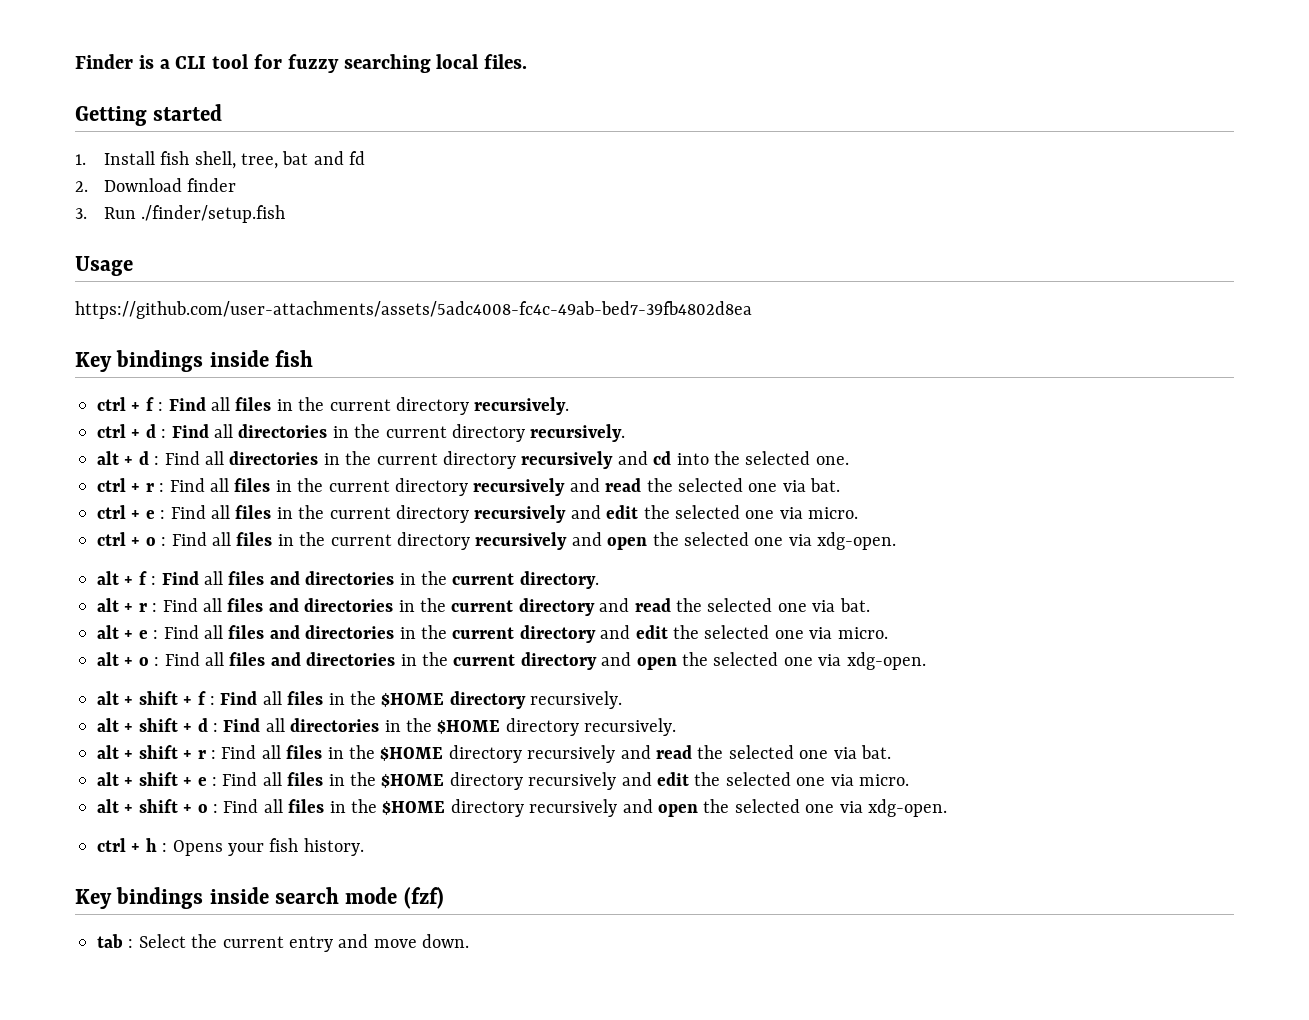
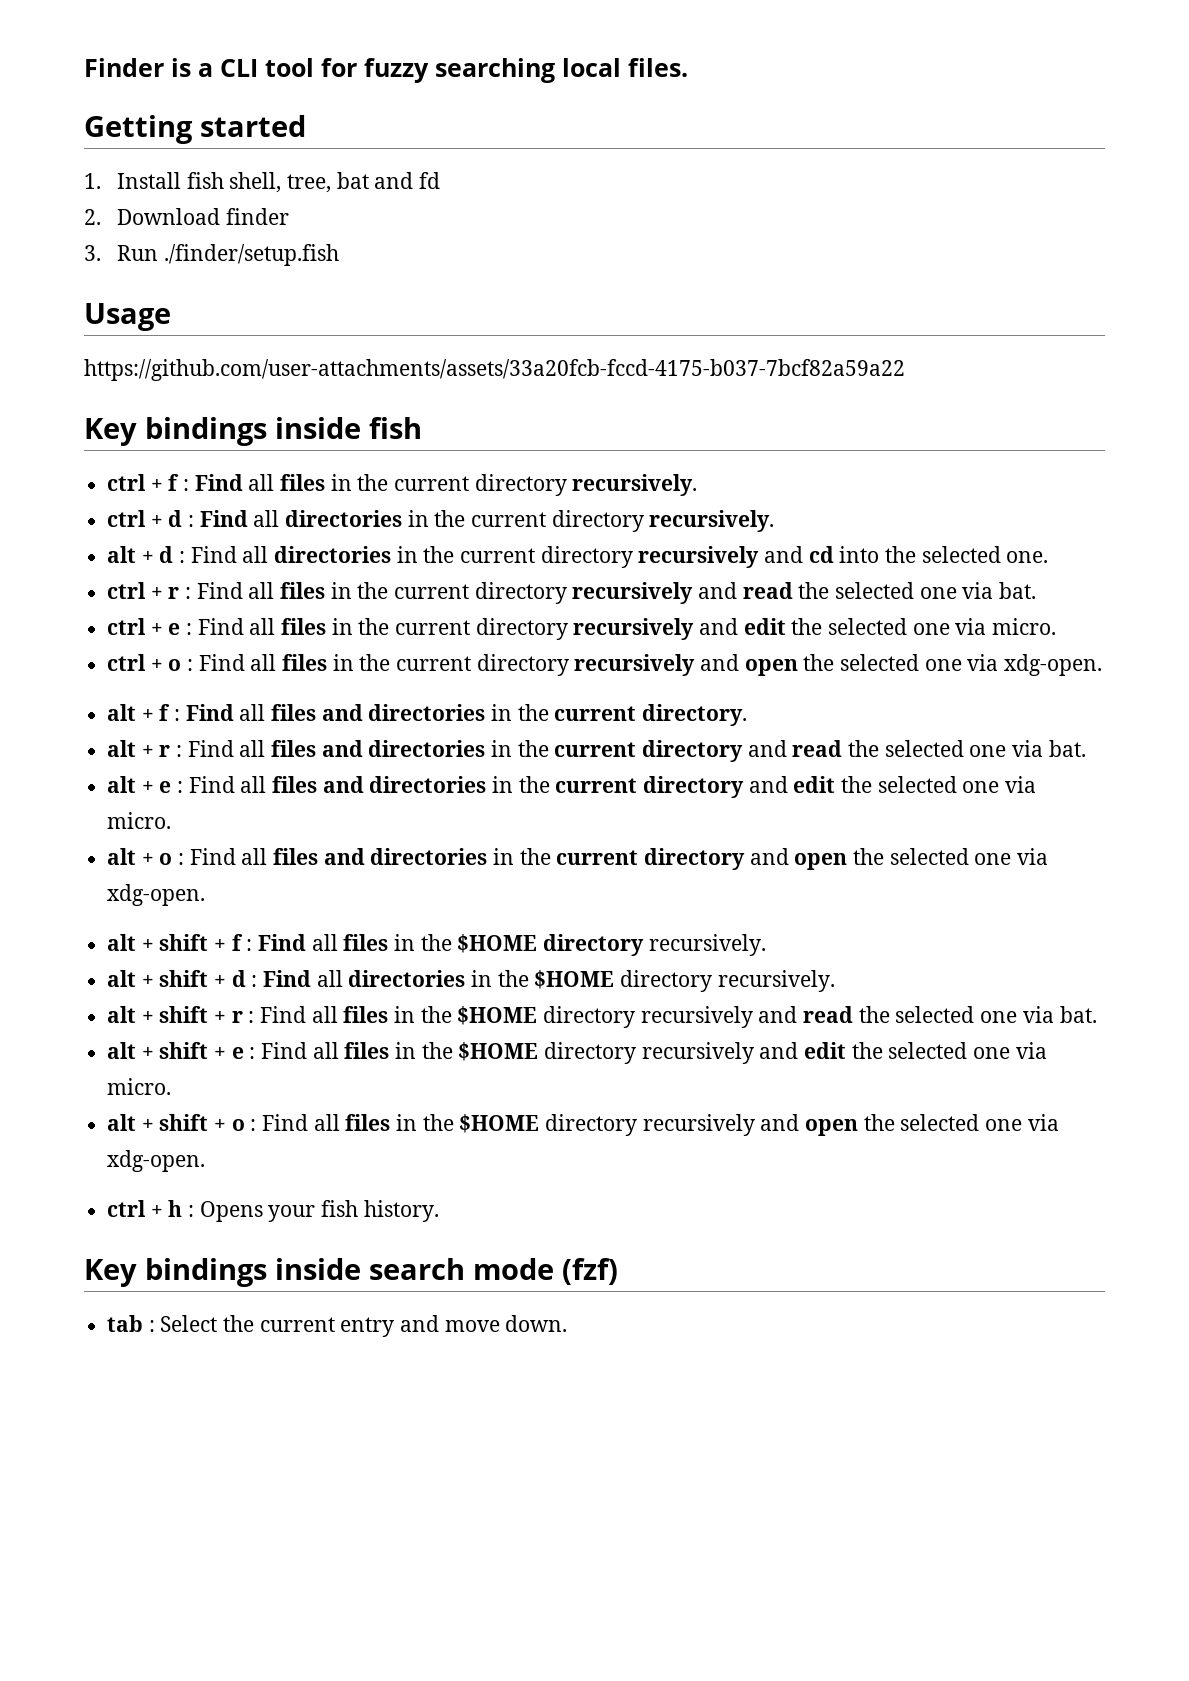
- https://github.com/user-attachments/assets/5adc4008-fc4c-49ab-bed7-39fb4802d8ea
+ https://github.com/user-attachments/assets/33a20fcb-fccd-4175-b037-7bcf82a59a22

